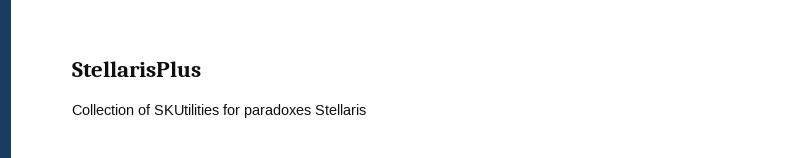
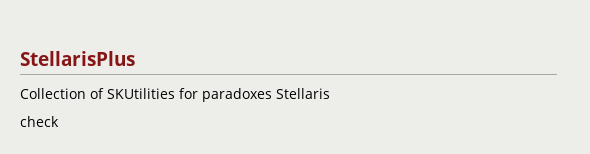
+ check

